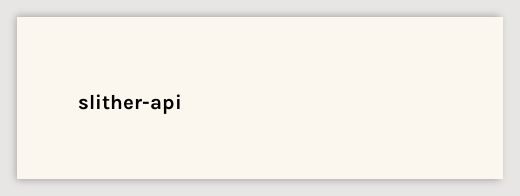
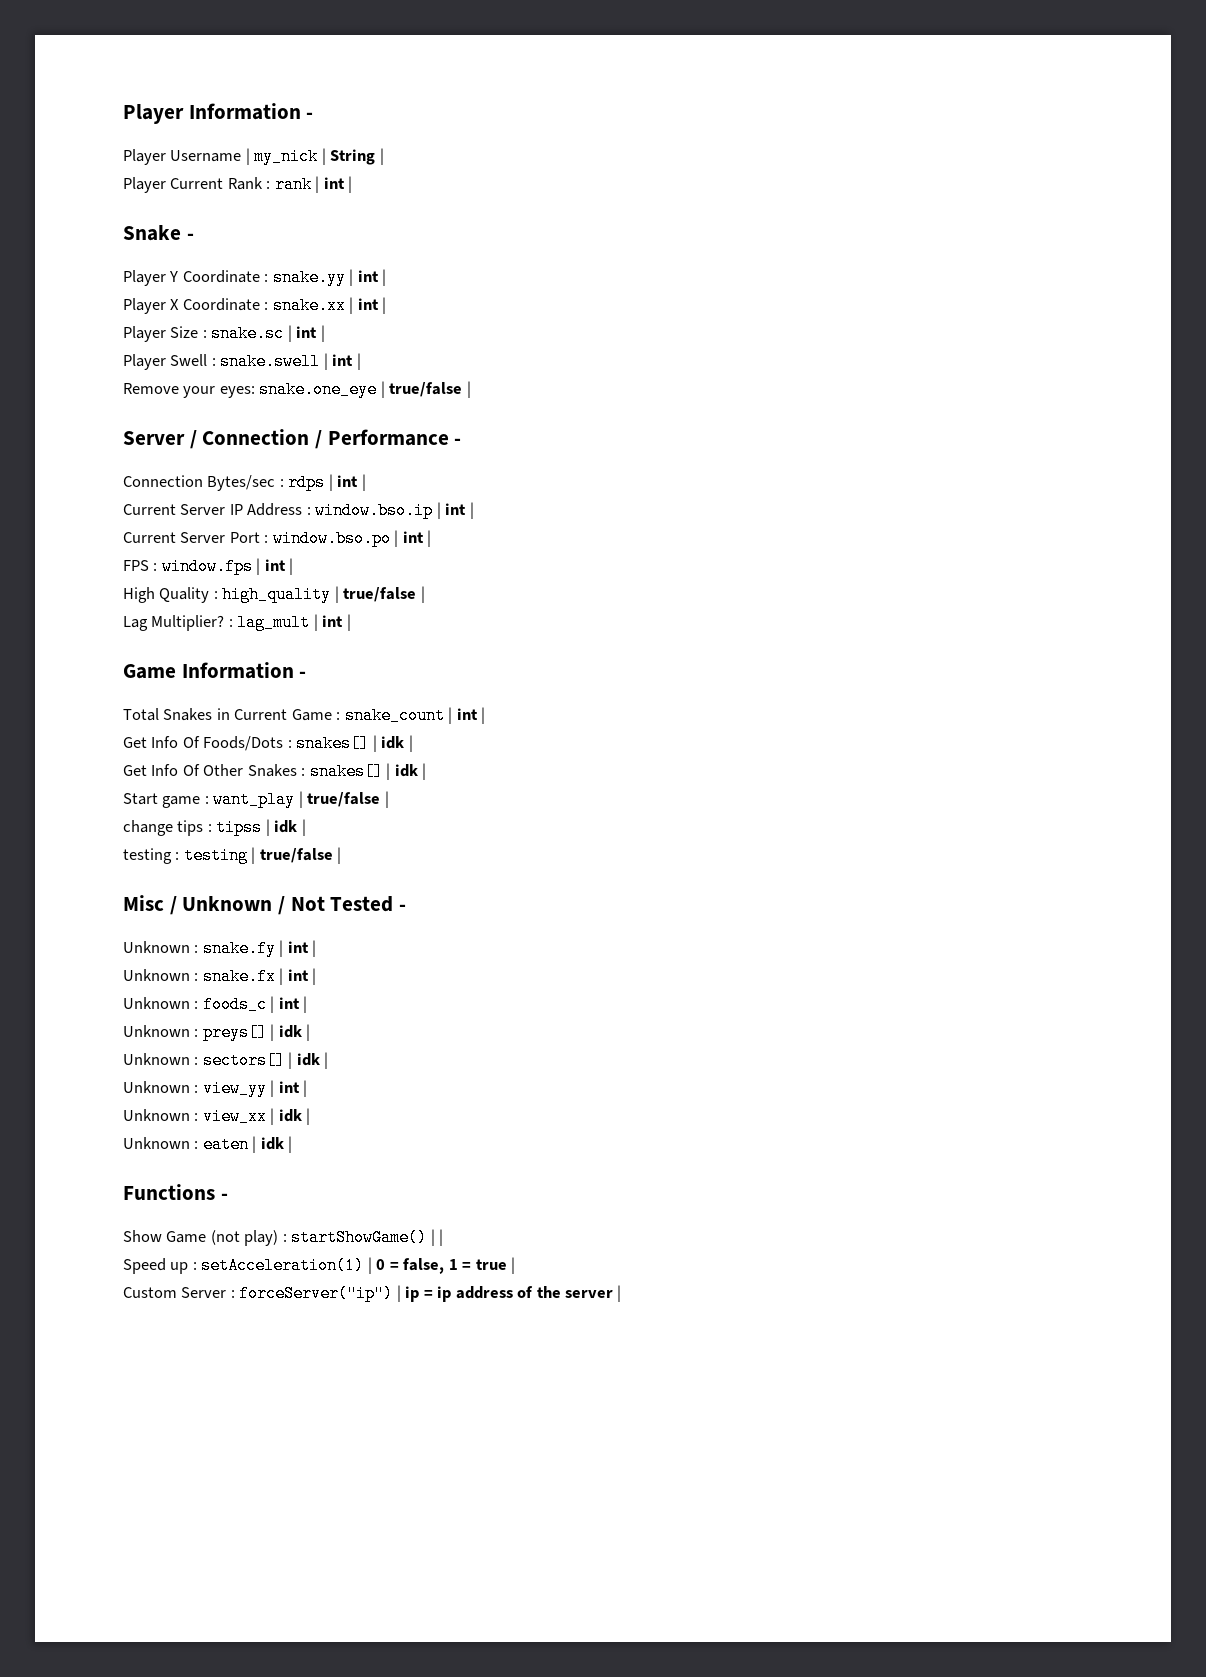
- slither-api
+ Player Information -
+ Player Username | my_nick | String |
+ Player Current Rank : rank | int |
+ Snake -
+ Player Y Coordinate : snake.yy | int |
+ Player X Coordinate : snake.xx | int |
+ Player Size : snake.sc | int |
+ Player Swell : snake.swell | int |
+ Remove your eyes: snake.one_eye | true/false |
+ Server / Connection / Performance -
+ Connection Bytes/sec : rdps | int |
+ Current Server IP Address : window.bso.ip | int |
+ Current Server Port : window.bso.po | int |
+ FPS : window.fps | int |
+ High Quality : high_quality | true/false |
+ Lag Multiplier? : lag_mult | int |
+ Game Information -
+ Total Snakes in Current Game : snake_count | int |
+ Get Info Of Foods/Dots : snakes[] | idk |
+ Get Info Of Other Snakes : snakes[] | idk |
+ Start game : want_play | true/false |
+ change tips : tipss | idk |
+ testing : testing | true/false |
+ Misc / Unknown / Not Tested -
+ Unknown : snake.fy | int |
+ Unknown : snake.fx | int |
+ Unknown : foods_c | int |
+ Unknown : preys[] | idk |
+ Unknown : sectors[] | idk |
+ Unknown : view_yy | int |
+ Unknown : view_xx | idk |
+ Unknown : eaten | idk |
+ Functions -
+ Show Game (not play) : startShowGame() | |
+ Speed up : setAcceleration(1) | 0 = false, 1 = true |
+ Custom Server : forceServer("ip") | ip = ip address of the server |

